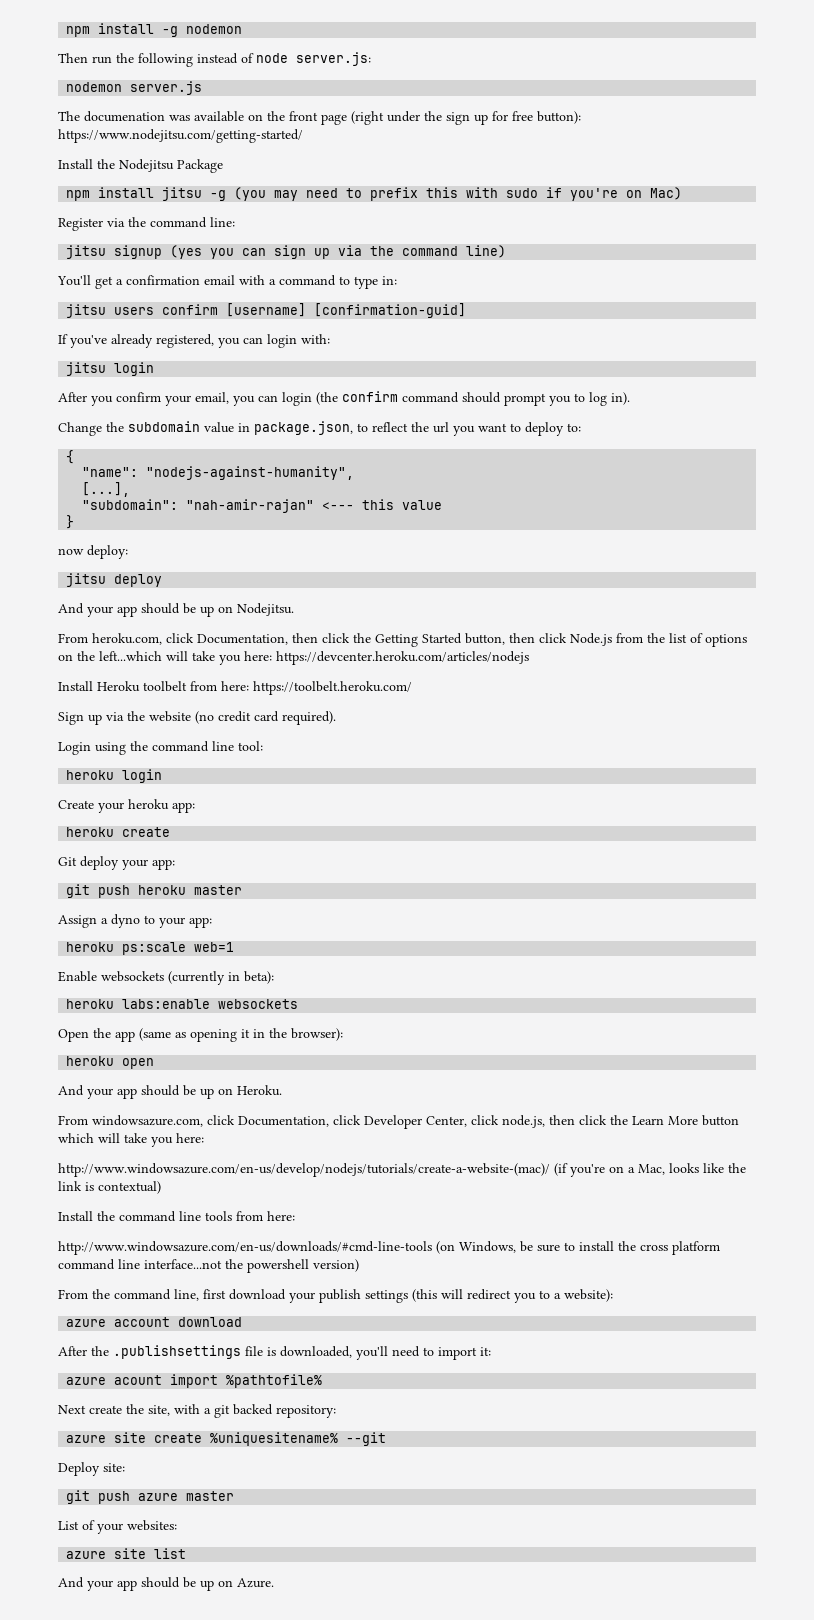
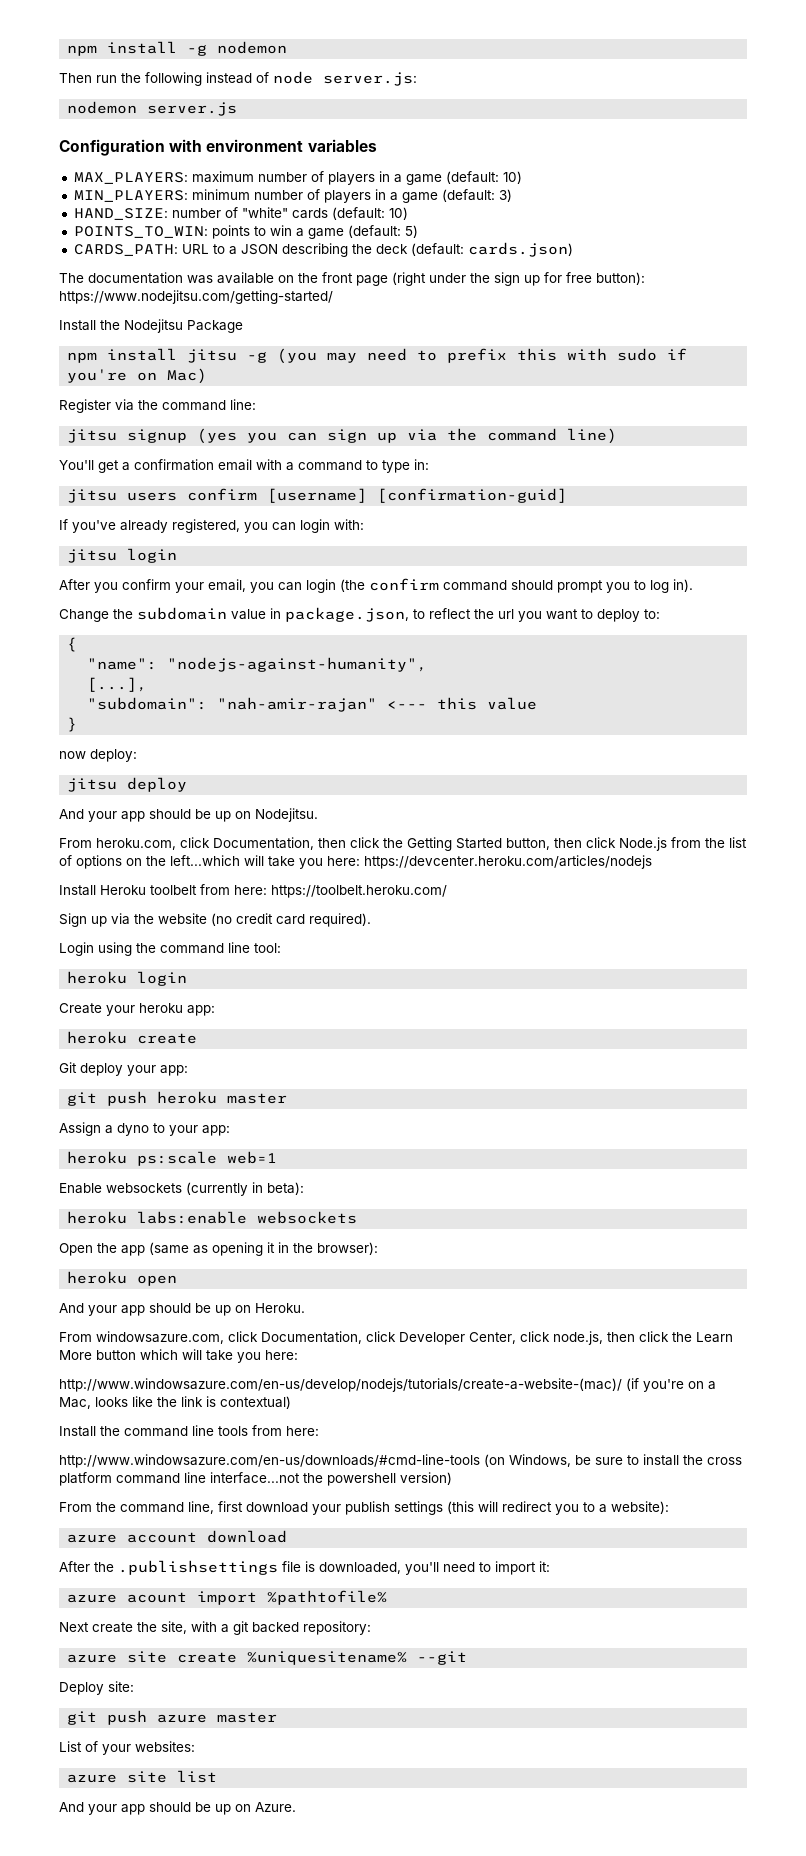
+ Configuration with environment variables
+ MAX_PLAYERS: maximum number of players in a game (default: 10)
+ MIN_PLAYERS: minimum number of players in a game (default: 3)
+ HAND_SIZE: number of "white" cards (default: 10)
+ POINTS_TO_WIN: points to win a game (default: 5)
+ CARDS_PATH: URL to a JSON describing the deck (default: cards.json)
- The documenation was available on the front page (right under the sign up for free button): https://www.nodejitsu.com/getting-started/
+ The documentation was available on the front page (right under the sign up for free button): https://www.nodejitsu.com/getting-started/

